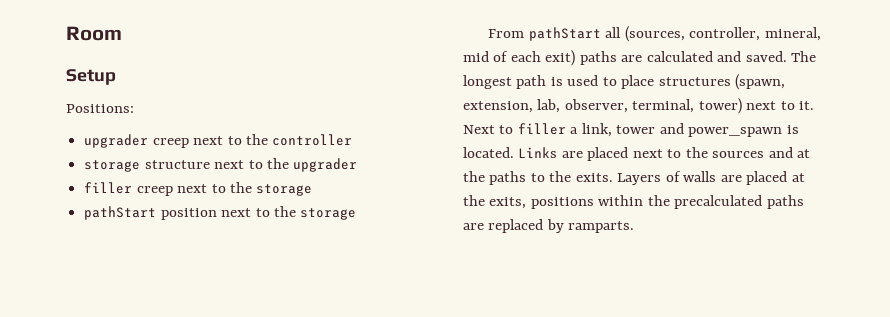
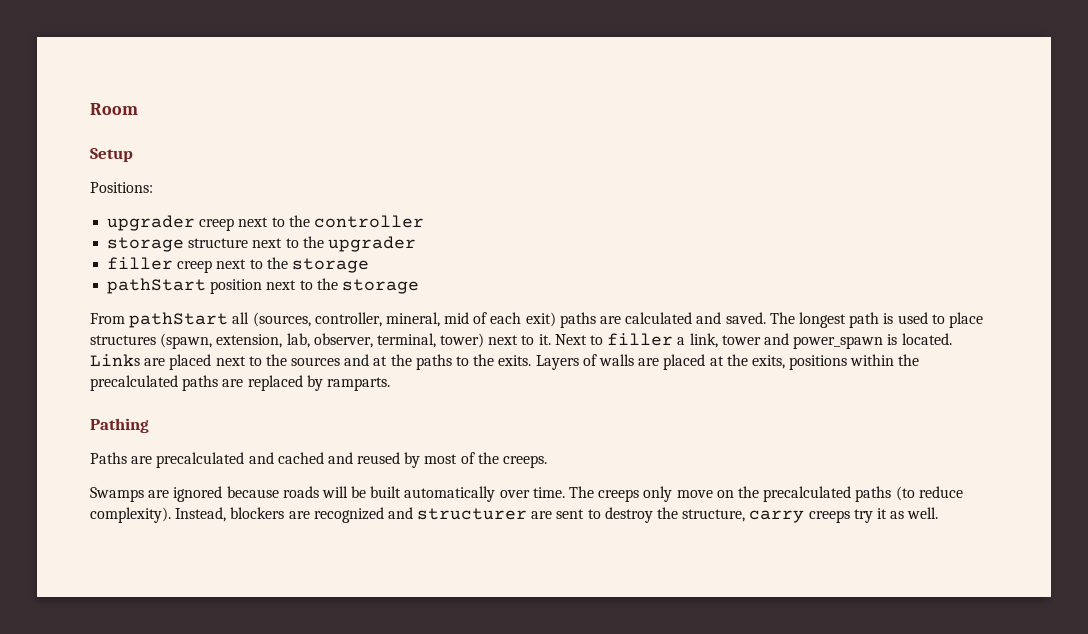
+ Pathing
+ Paths are precalculated and cached and reused by most of the creeps.
+ Swamps are ignored because roads will be built automatically over time. The creeps only move on the precalculated paths (to reduce complexity). Instead, blockers are recognized and structurer are sent to destroy the structure, carry creeps try it as well.

